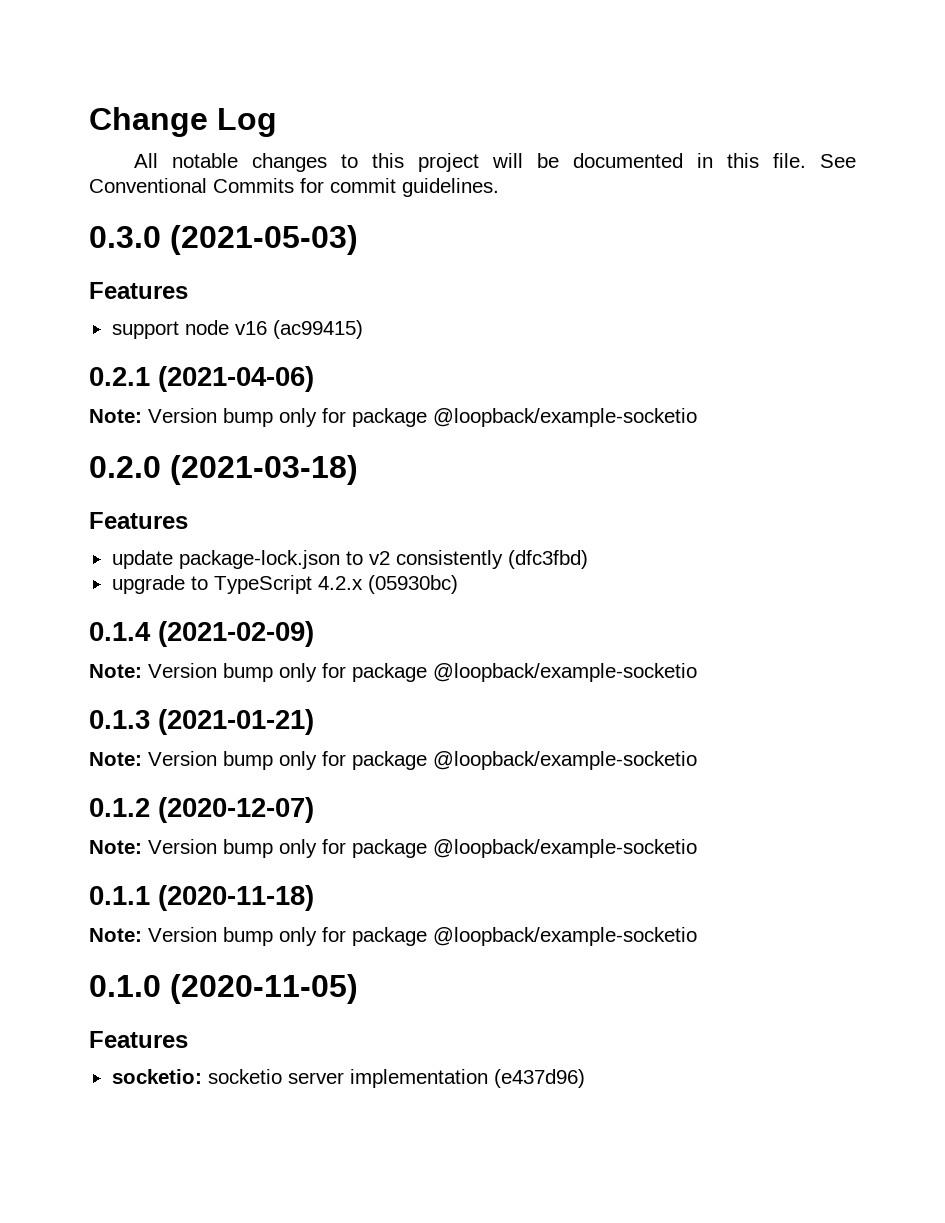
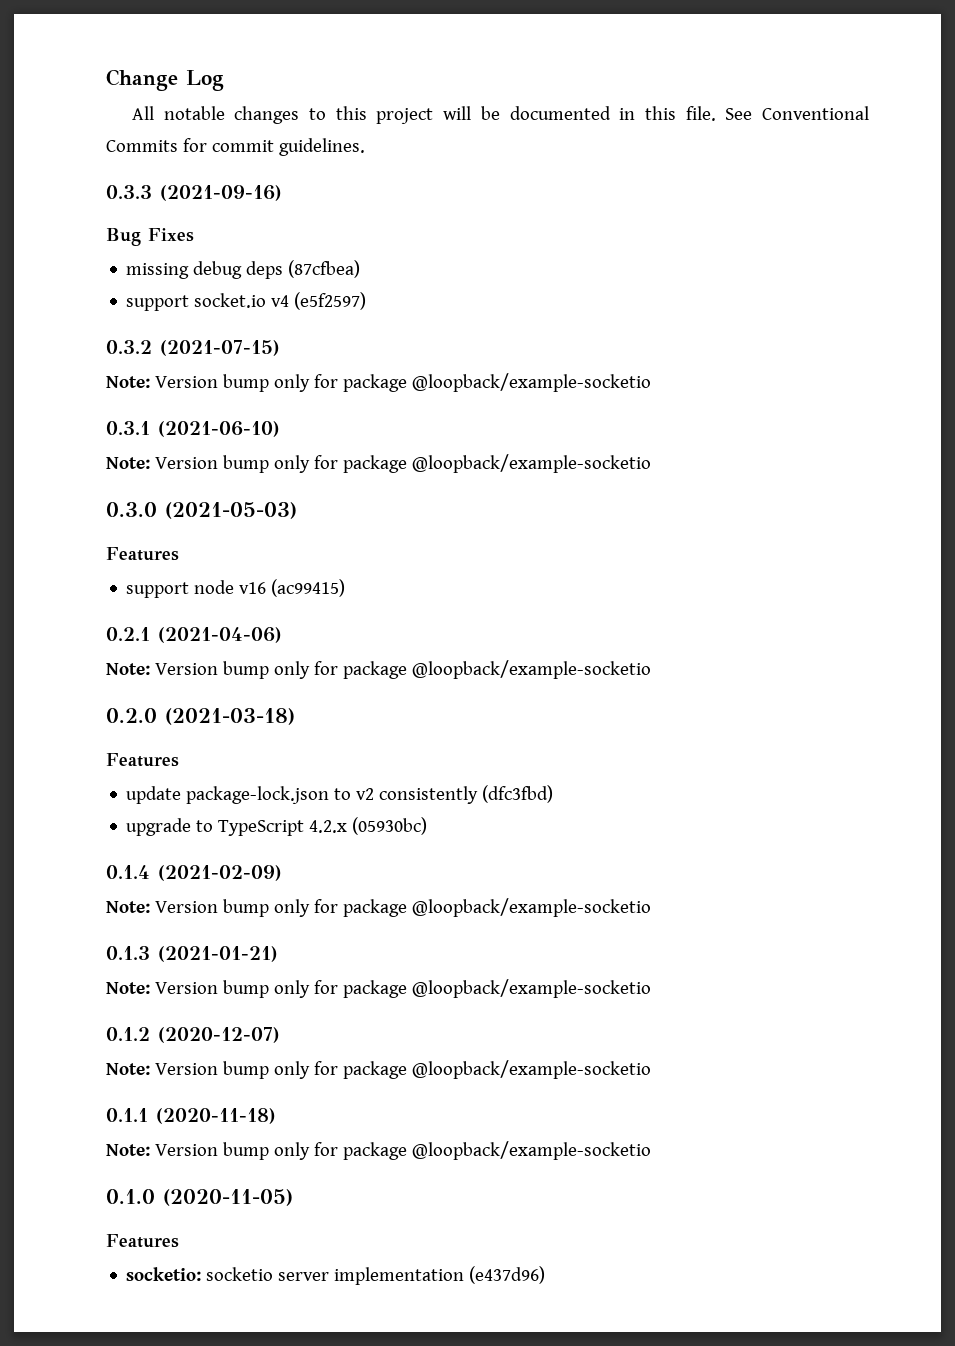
+ 0.3.3 (2021-09-16)
+ Bug Fixes
+ missing debug deps (87cfbea)
+ support socket.io v4 (e5f2597)
+ 0.3.2 (2021-07-15)
+ Note: Version bump only for package @loopback/example-socketio
+ 0.3.1 (2021-06-10)
+ Note: Version bump only for package @loopback/example-socketio

